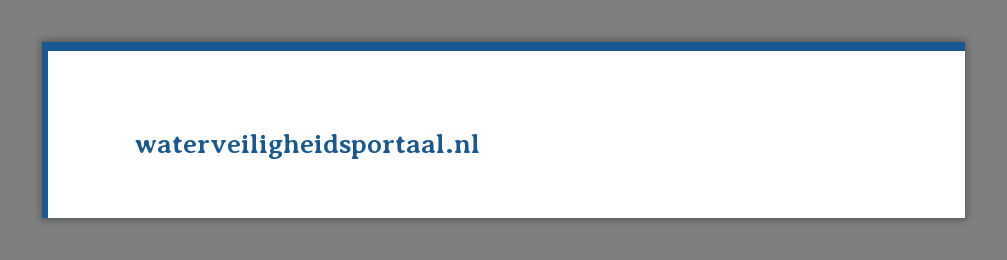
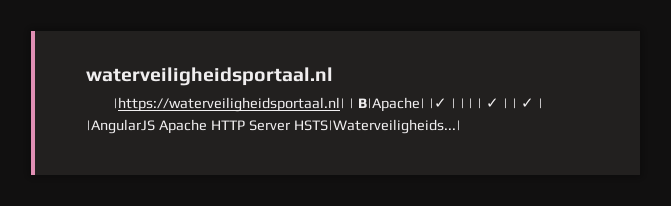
+ |https://waterveiligheidsportaal.nl| | B|Apache| |✓ | | | | ✓ | | ✓ | |AngularJS Apache HTTP Server HSTS|Waterveiligheids...|

